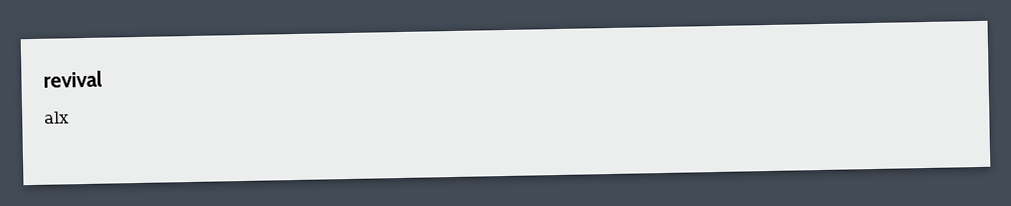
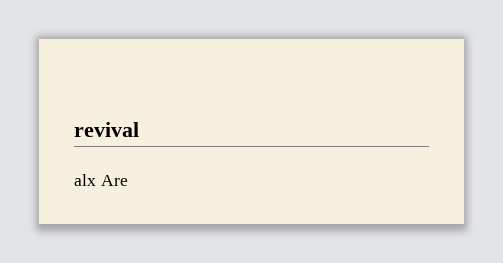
- alx
+ alx Are

